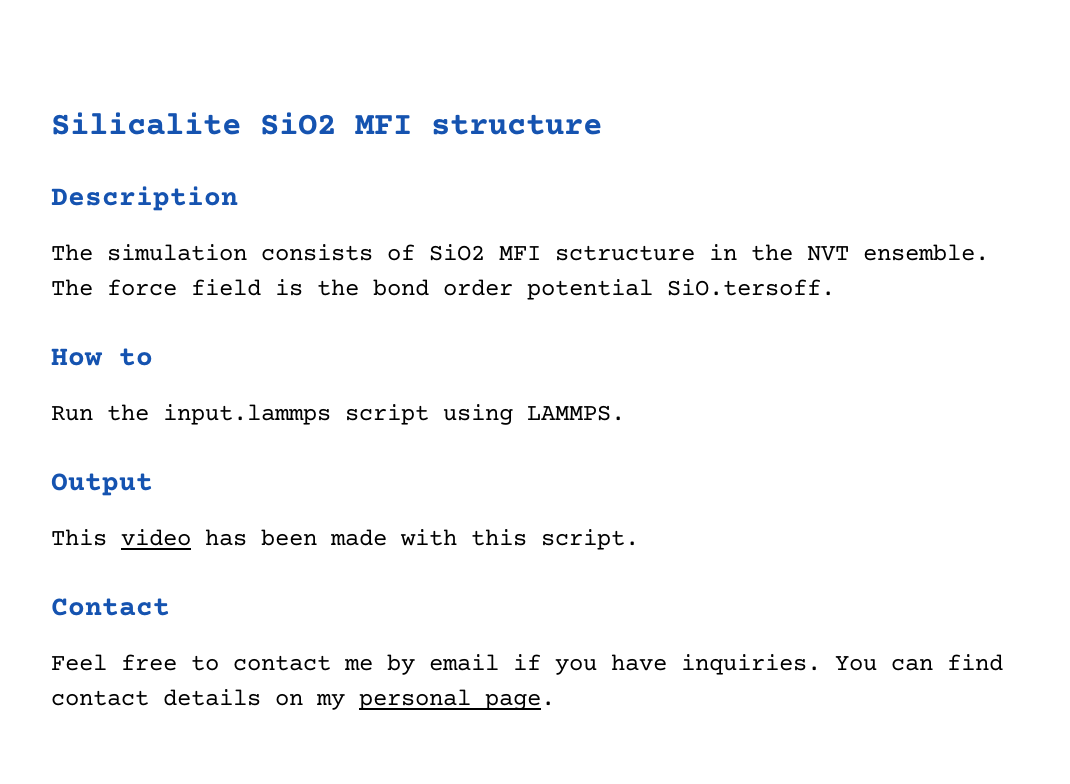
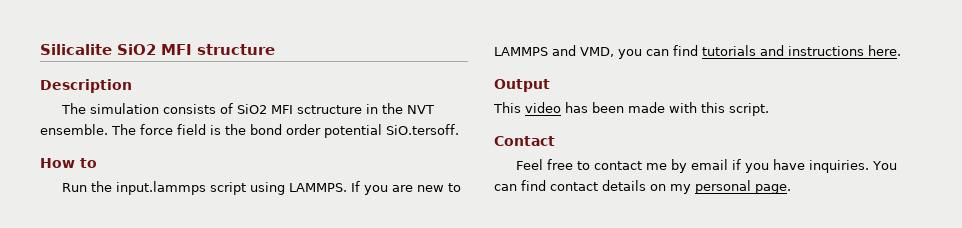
+ If you are new to LAMMPS and VMD, you can find tutorials and instructions here.

